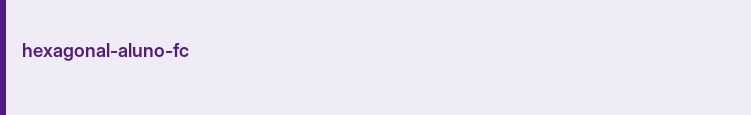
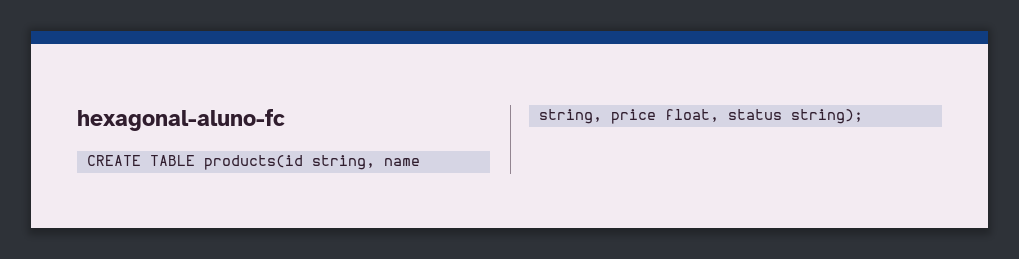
+ CREATE TABLE products(id string, name string, price float, status string);

